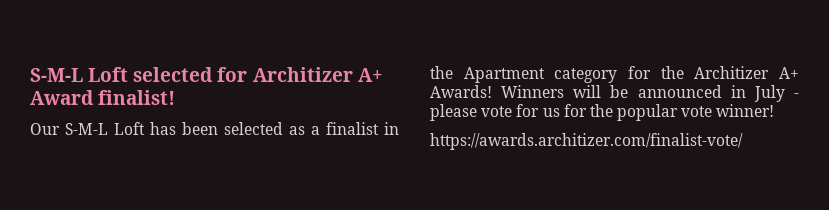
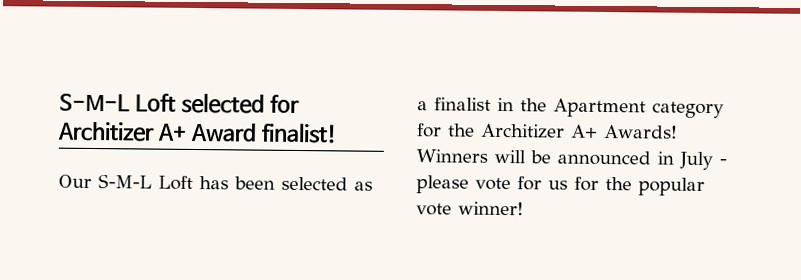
- https://awards.architizer.com/finalist-vote/

